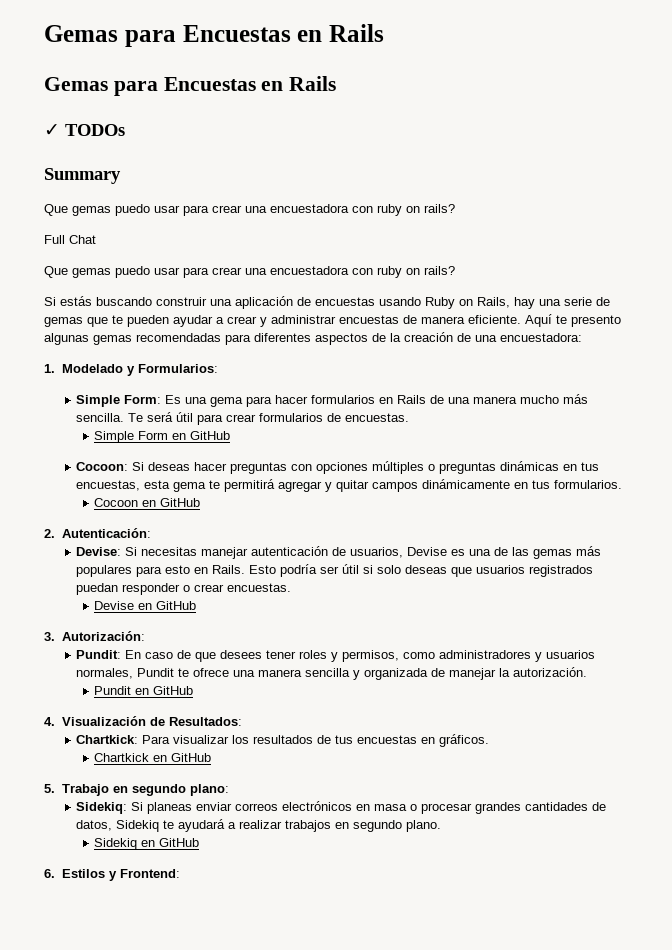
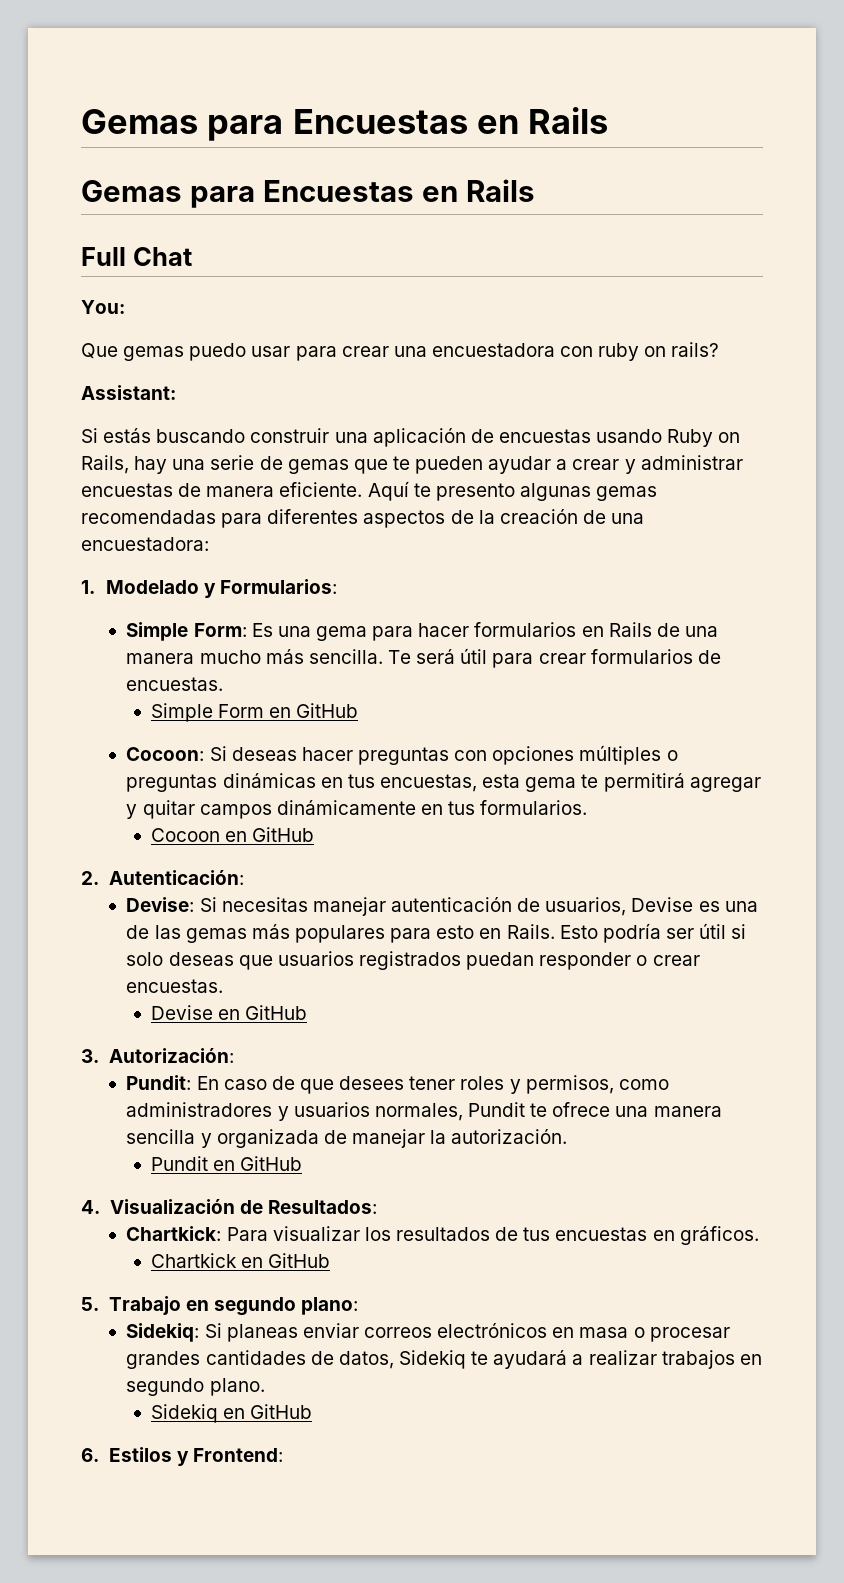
- ✓ TODOs
- Summary
+ Full Chat
+ You:
- Full Chat
- Que gemas puedo usar para crear una encuestadora con ruby on rails?
+ Assistant:

